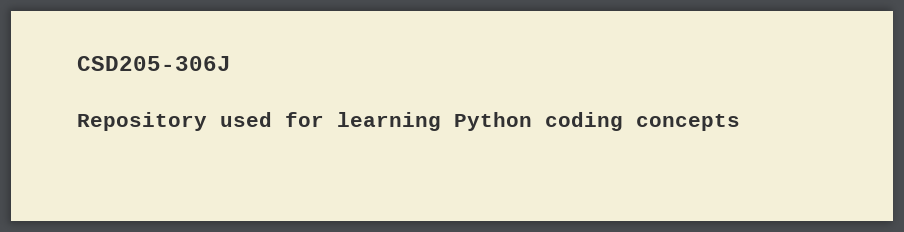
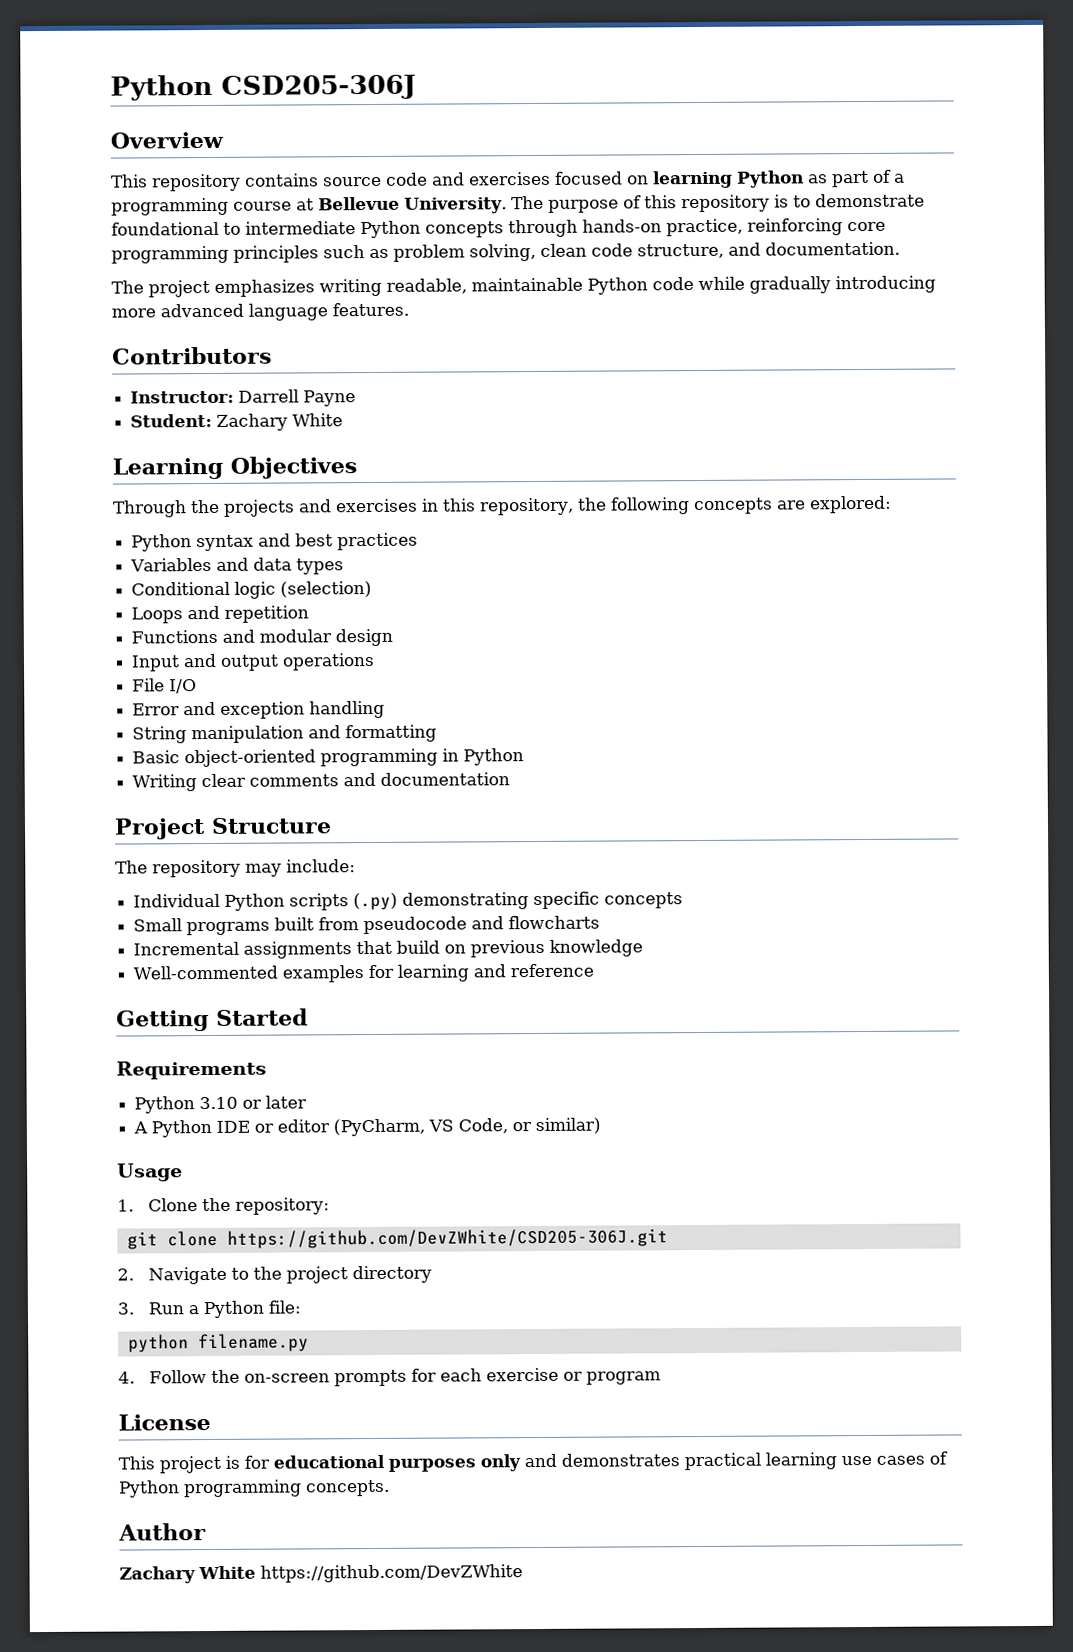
- CSD205-306J
+ Python CSD205-306J
- Repository used for learning Python coding concepts
+ Overview
+ This repository contains source code and exercises focused on learning Python as part of a programming course at Bellevue University. The purpose of this repository is to demonstrate foundational to intermediate Python concepts through hands-on practice, reinforcing core programming principles such as problem solving, clean code structure, and documentation.
+ The project emphasizes writing readable, maintainable Python code while gradually introducing more advanced language features.
+ Contributors
+ Instructor: Darrell Payne
+ Student: Zachary White
+ Learning Objectives
+ Through the projects and exercises in this repository, the following concepts are explored:
+ Python syntax and best practices
+ Variables and data types
+ Conditional logic (selection)
+ Loops and repetition
+ Functions and modular design
+ Input and output operations
+ File I/O
+ Error and exception handling
+ String manipulation and formatting
+ Basic object-oriented programming in Python
+ Writing clear comments and documentation
+ Project Structure
+ The repository may include:
+ Individual Python scripts (.py) demonstrating specific concepts
+ Small programs built from pseudocode and flowcharts
+ Incremental assignments that build on previous knowledge
+ Well-commented examples for learning and reference
+ Getting Started
+ Requirements
+ Python 3.10 or later
+ A Python IDE or editor (PyCharm, VS Code, or similar)
+ Usage
+ 1. Clone the repository:
+ git clone https://github.com/DevZWhite/CSD205-306J.git
+ 2. Navigate to the project directory
+ 3. Run a Python file:
+ python filename.py
+ 4. Follow the on-screen prompts for each exercise or program
+ License
+ This project is for educational purposes only and demonstrates practical learning use cases of Python programming concepts.
+ Author
+ Zachary White https://github.com/DevZWhite

